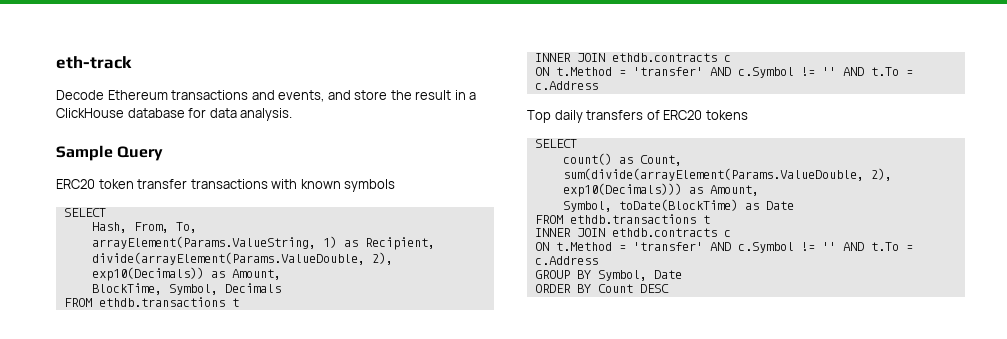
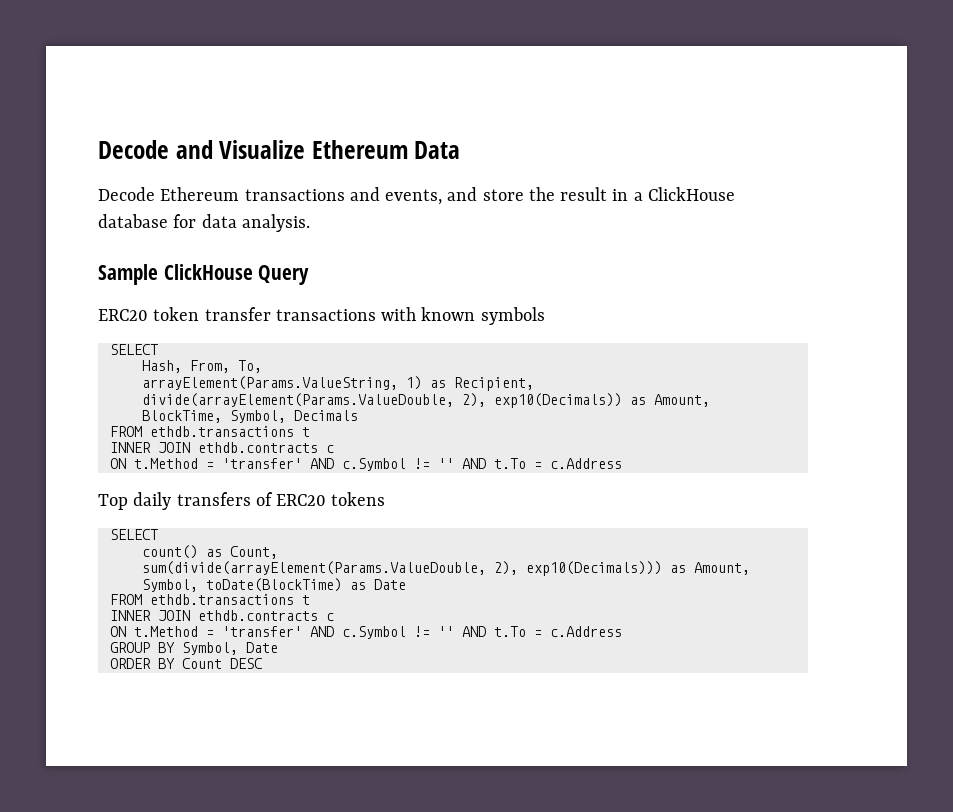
- eth-track
+ Decode and Visualize Ethereum Data
- Sample Query
+ Sample ClickHouse Query

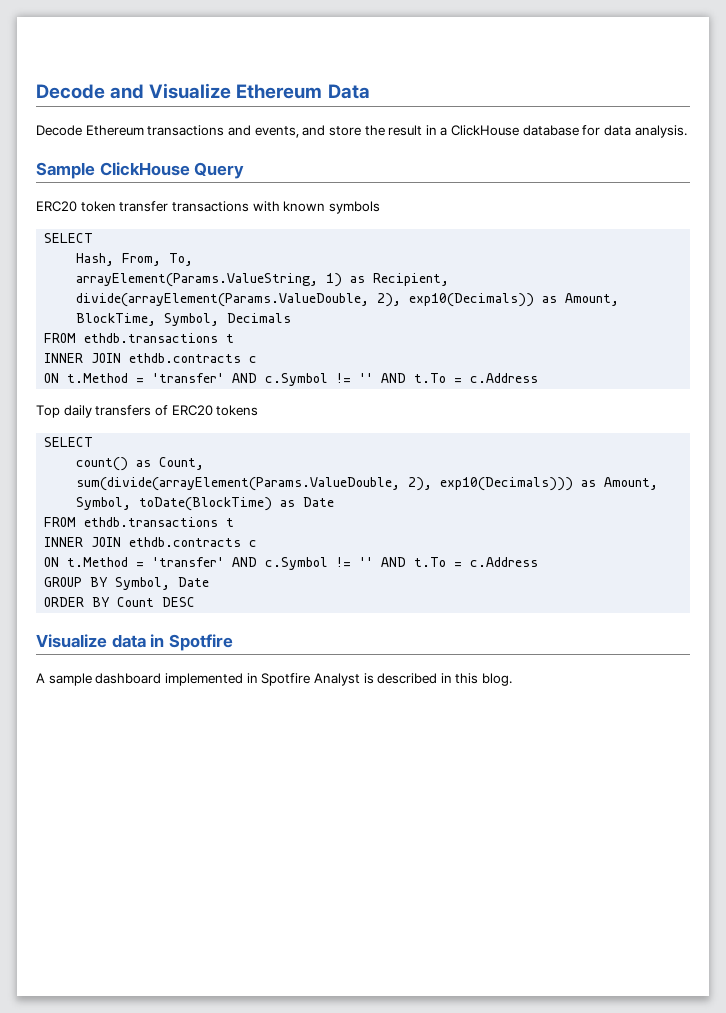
+ Visualize data in Spotfire
+ A sample dashboard implemented in Spotfire Analyst is described in this blog.

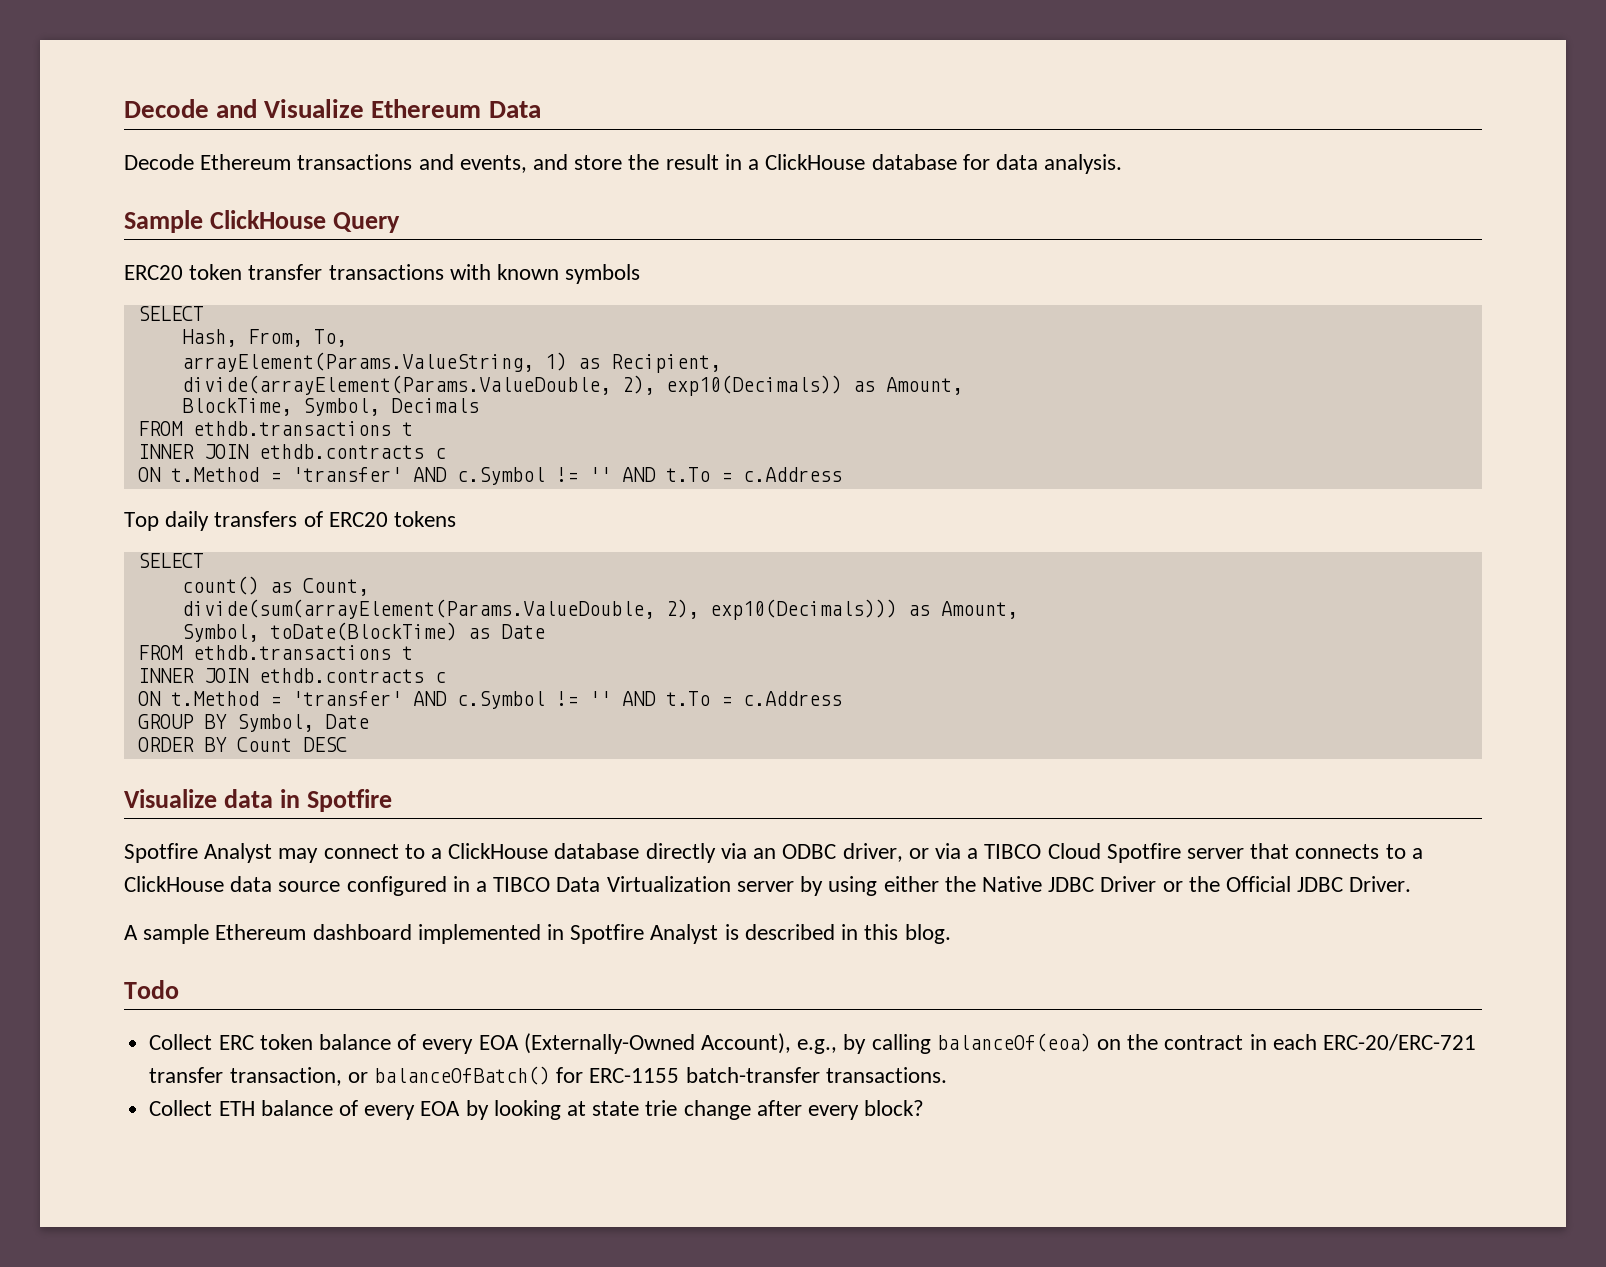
- sum(divide(arrayElement(Params.ValueDouble, 2), exp10(Decimals))) as Amount,
+ divide(sum(arrayElement(Params.ValueDouble, 2), exp10(Decimals))) as Amount,
+ Spotfire Analyst may connect to a ClickHouse database directly via an ODBC driver, or via a TIBCO Cloud Spotfire server that connects to a ClickHouse data source configured in a TIBCO Data Virtualization server by using either the Native JDBC Driver or the Official JDBC Driver.
- A sample dashboard implemented in Spotfire Analyst is described in this blog.
+ A sample Ethereum dashboard implemented in Spotfire Analyst is described in this blog.
+ Todo
+ Collect ERC token balance of every EOA (Externally-Owned Account), e.g., by calling balanceOf(eoa) on the contract in each ERC-20/ERC-721 transfer transaction, or balanceOfBatch() for ERC-1155 batch-transfer transactions.
+ Collect ETH balance of every EOA by looking at state trie change after every block?

